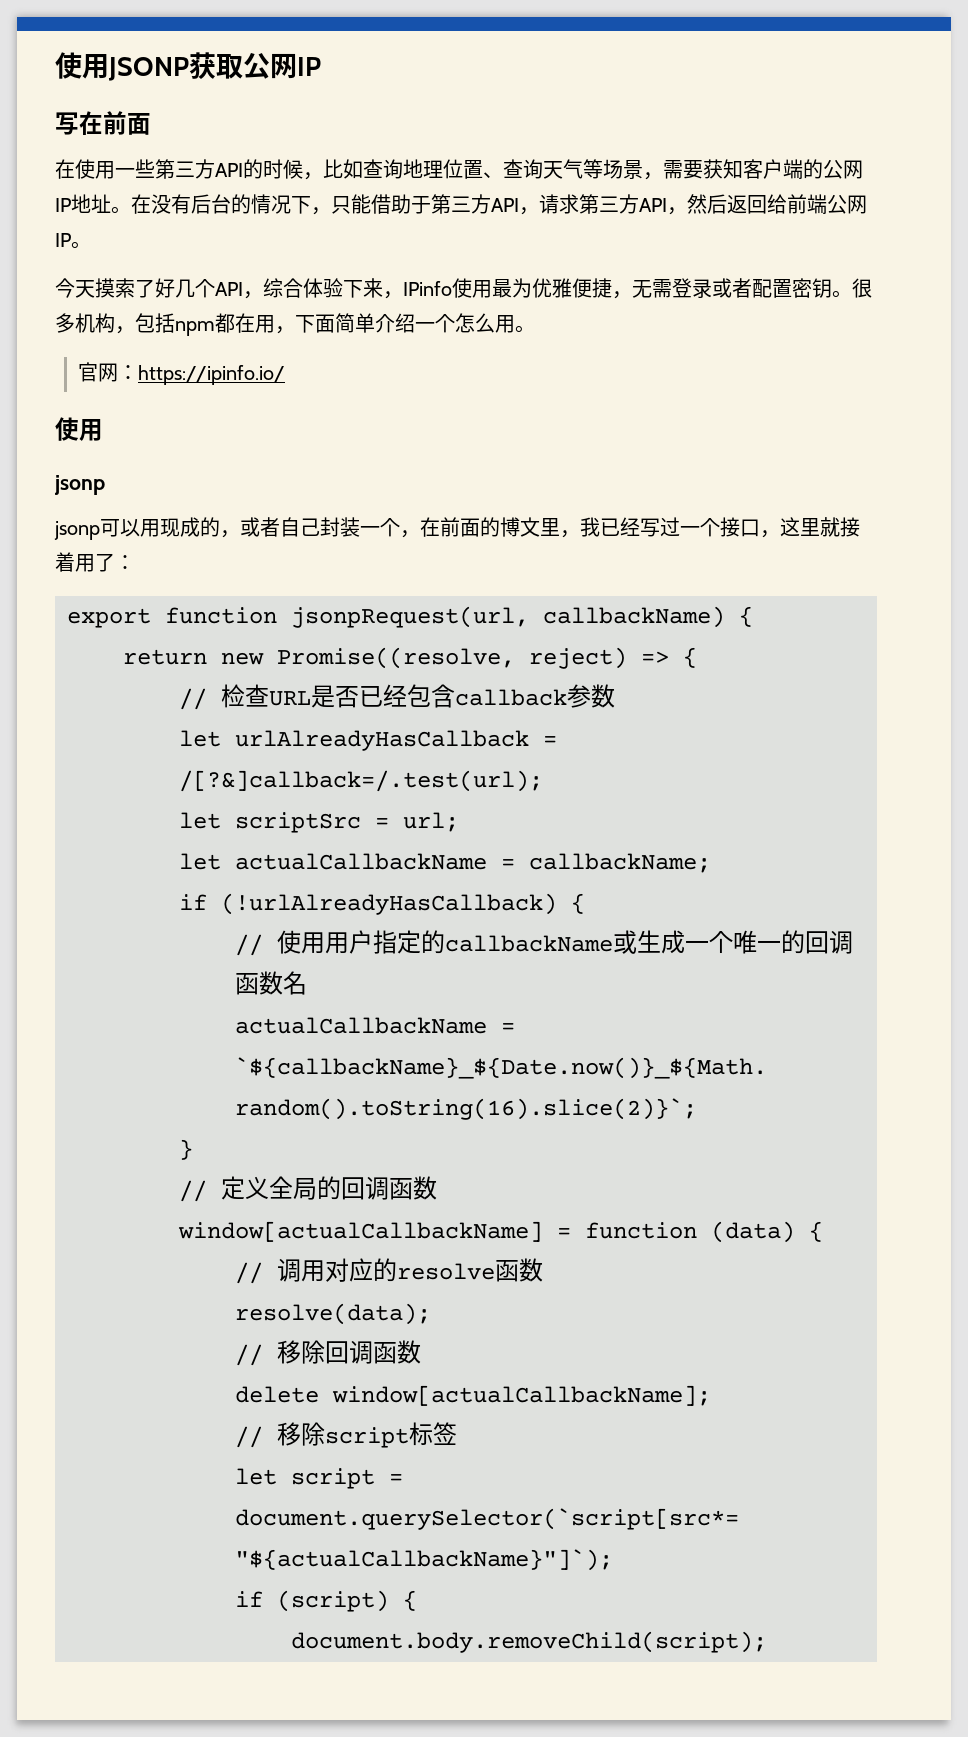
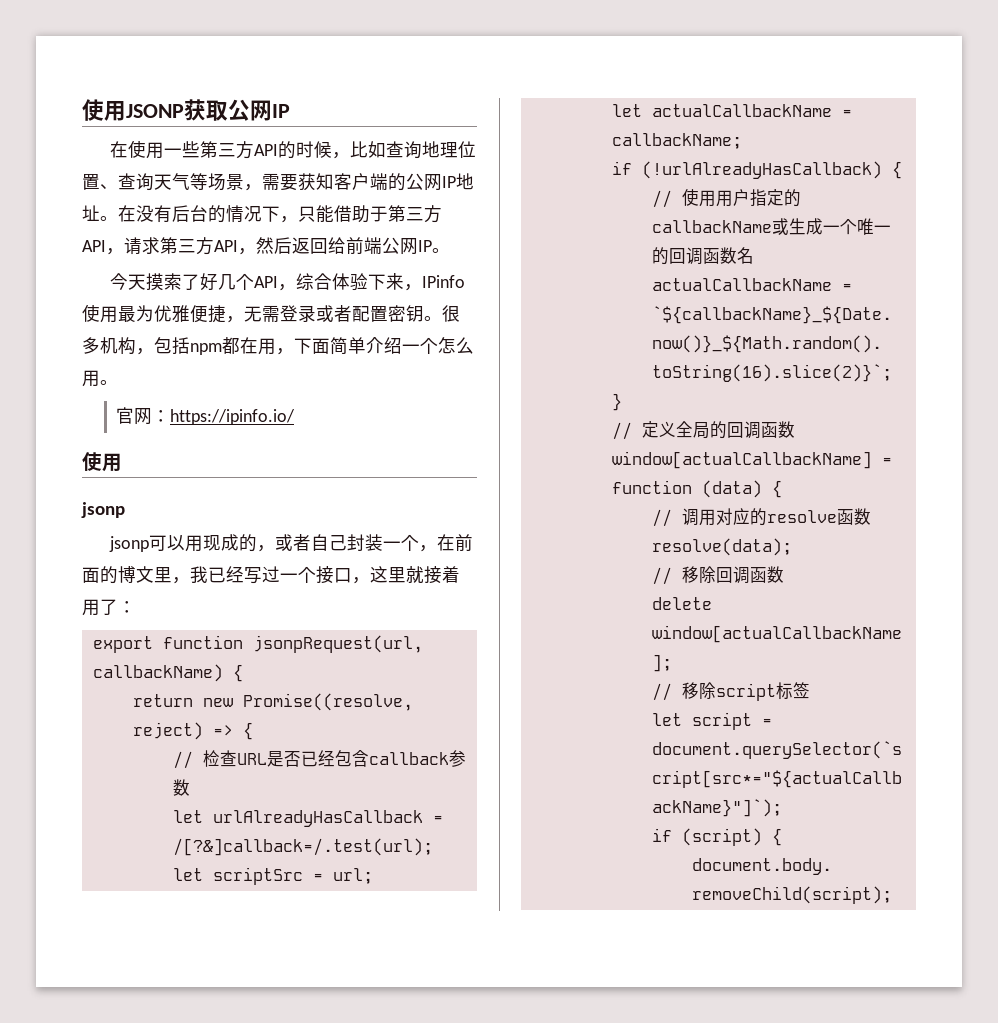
- 写在前面

